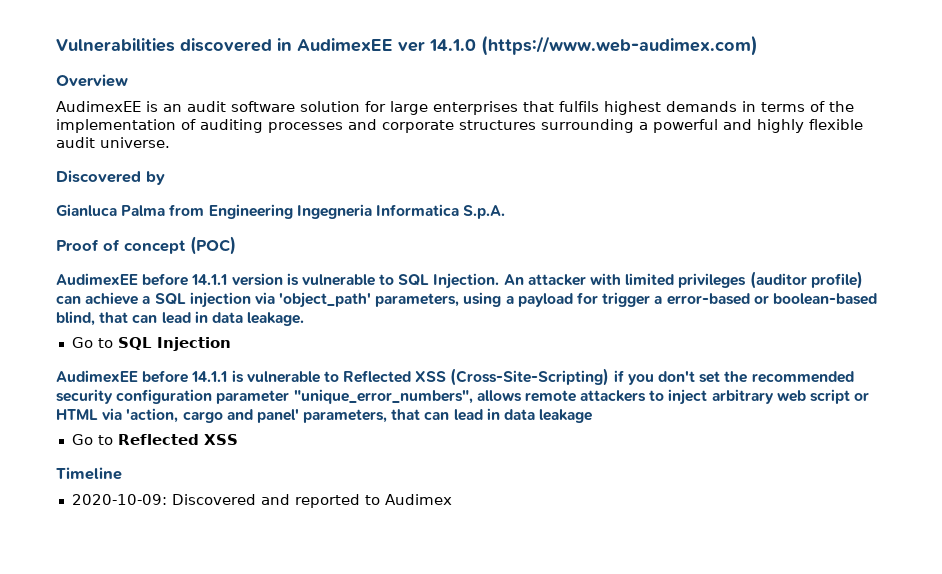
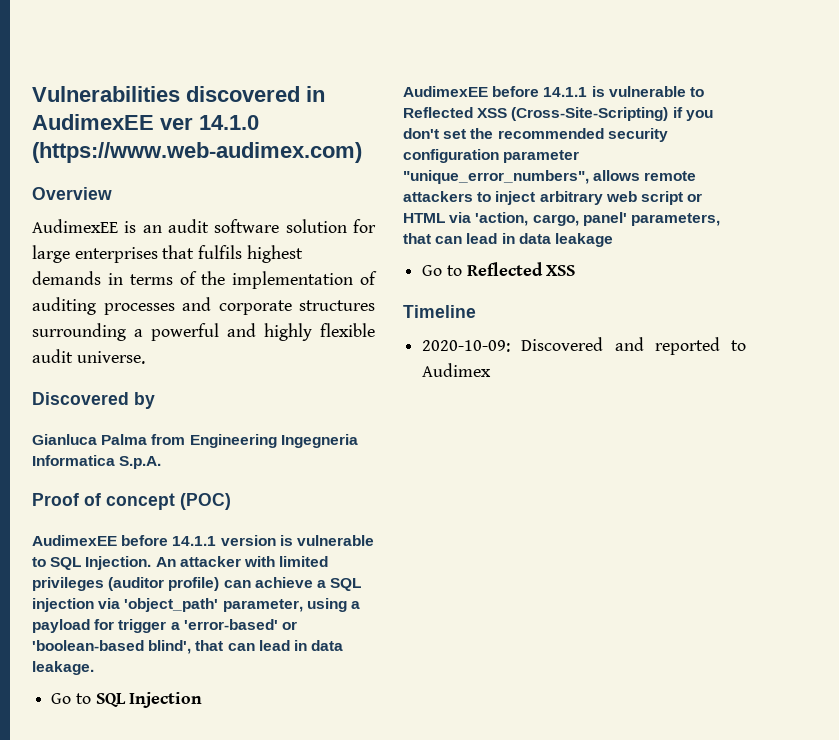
- An attacker with limited privileges (auditor profile) can achieve a SQL injection via 'object_path' parameters, using a payload for trigger a error-based or boolean-based blind, that can lead in data leakage.
+ An attacker with limited privileges (auditor profile) can achieve a SQL injection via 'object_path' parameter, using a payload for trigger a 'error-based' or 'boolean-based blind', that can lead in data leakage.
- AudimexEE before 14.1.1 is vulnerable to Reflected XSS (Cross-Site-Scripting) if you don't set the recommended security configuration parameter "unique_error_numbers", allows remote attackers to inject arbitrary web script or HTML via 'action, cargo and panel' parameters, that can lead in data leakage
+ AudimexEE before 14.1.1 is vulnerable to Reflected XSS (Cross-Site-Scripting) if you don't set the recommended security configuration parameter "unique_error_numbers", allows remote attackers to inject arbitrary web script or HTML via 'action, cargo, panel' parameters, that can lead in data leakage

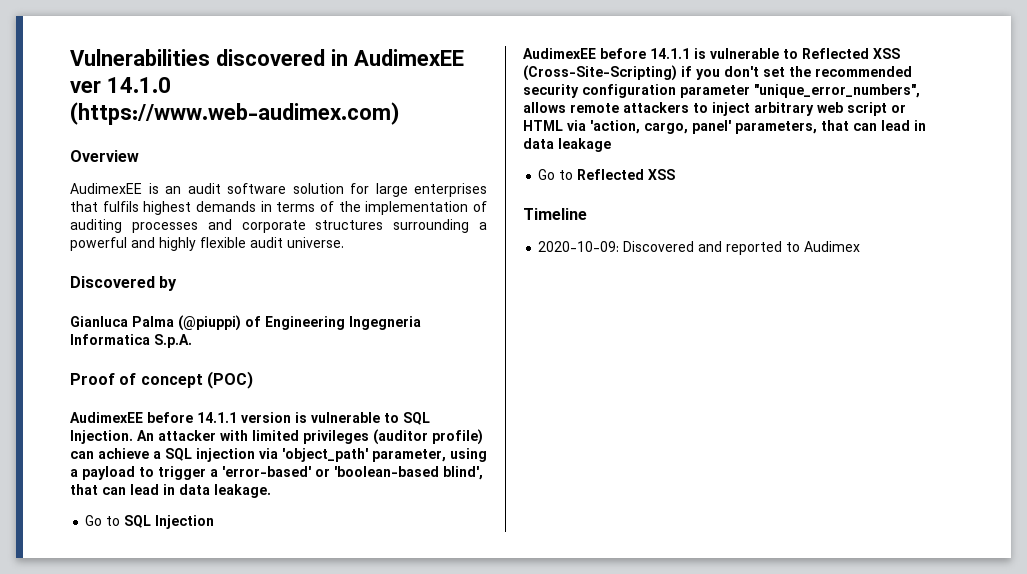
- Gianluca Palma from Engineering Ingegneria Informatica S.p.A.
+ Gianluca Palma (@piuppi) of Engineering Ingegneria Informatica S.p.A.
- An attacker with limited privileges (auditor profile) can achieve a SQL injection via 'object_path' parameter, using a payload for trigger a 'error-based' or 'boolean-based blind', that can lead in data leakage.
+ An attacker with limited privileges (auditor profile) can achieve a SQL injection via 'object_path' parameter, using a payload to trigger a 'error-based' or 'boolean-based blind', that can lead in data leakage.

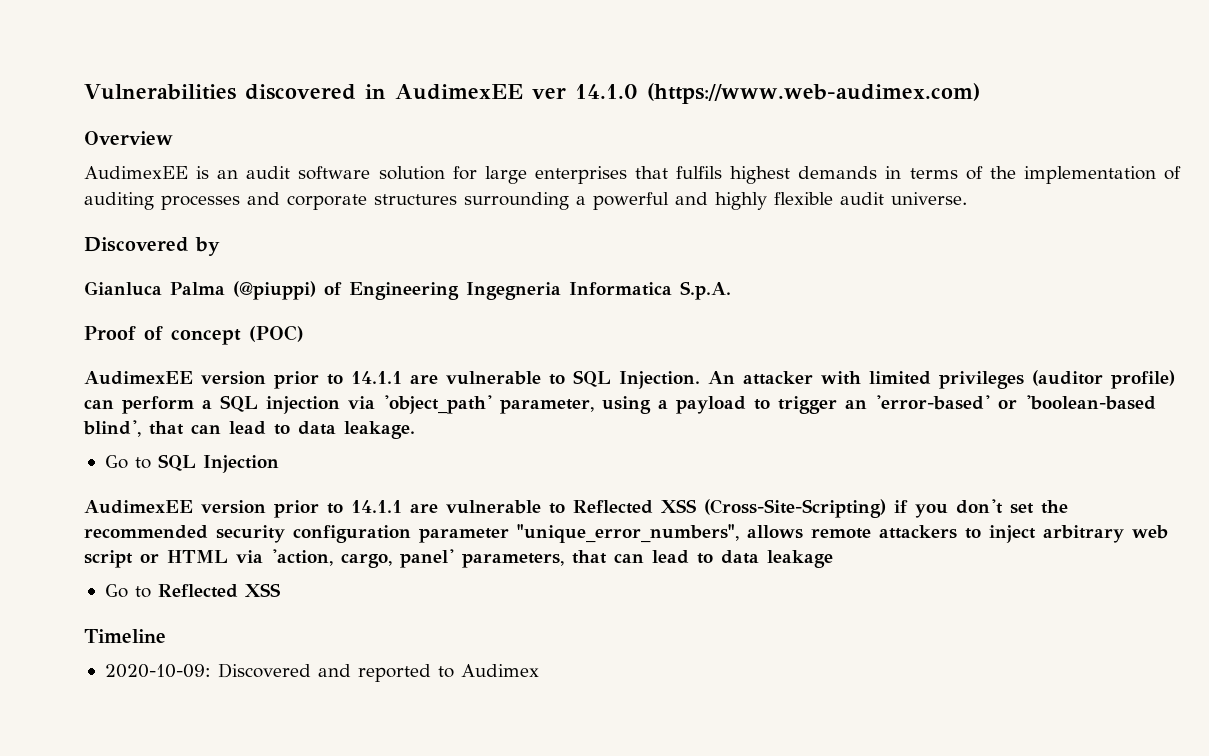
- AudimexEE before 14.1.1 version is vulnerable to SQL Injection.
+ AudimexEE version prior to 14.1.1 are vulnerable to SQL Injection.
- An attacker with limited privileges (auditor profile) can achieve a SQL injection via 'object_path' parameter, using a payload to trigger a 'error-based' or 'boolean-based blind', that can lead in data leakage.
+ An attacker with limited privileges (auditor profile) can perform a SQL injection via 'object_path' parameter, using a payload to trigger an 'error-based' or 'boolean-based blind', that can lead to data leakage.
- AudimexEE before 14.1.1 is vulnerable to Reflected XSS (Cross-Site-Scripting) if you don't set the recommended security configuration parameter "unique_error_numbers", allows remote attackers to inject arbitrary web script or HTML via 'action, cargo, panel' parameters, that can lead in data leakage
+ AudimexEE version prior to 14.1.1 are vulnerable to Reflected XSS (Cross-Site-Scripting) if you don't set the recommended security configuration parameter "unique_error_numbers", allows remote attackers to inject arbitrary web script or HTML via 'action, cargo, panel' parameters, that can lead to data leakage

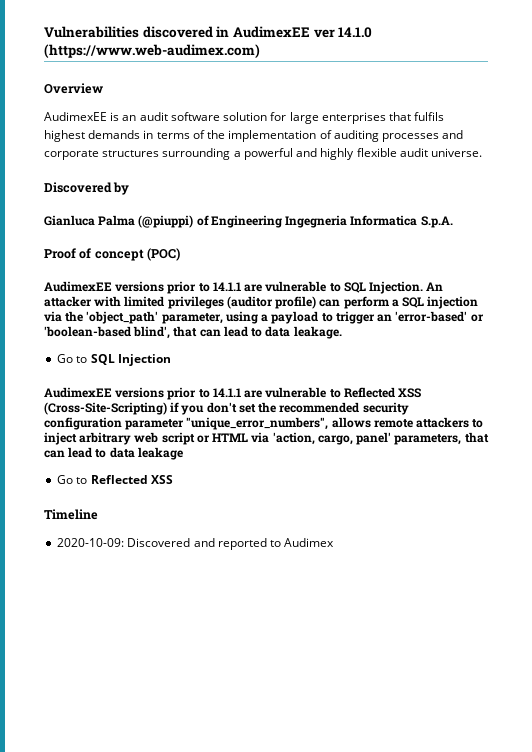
- AudimexEE version prior to 14.1.1 are vulnerable to SQL Injection.
+ AudimexEE versions prior to 14.1.1 are vulnerable to SQL Injection.
- An attacker with limited privileges (auditor profile) can perform a SQL injection via 'object_path' parameter, using a payload to trigger an 'error-based' or 'boolean-based blind', that can lead to data leakage.
+ An attacker with limited privileges (auditor profile) can perform a SQL injection via the 'object_path' parameter, using a payload to trigger an 'error-based' or 'boolean-based blind', that can lead to data leakage.
- AudimexEE version prior to 14.1.1 are vulnerable to Reflected XSS (Cross-Site-Scripting) if you don't set the recommended security configuration parameter "unique_error_numbers", allows remote attackers to inject arbitrary web script or HTML via 'action, cargo, panel' parameters, that can lead to data leakage
+ AudimexEE versions prior to 14.1.1 are vulnerable to Reflected XSS (Cross-Site-Scripting) if you don't set the recommended security configuration parameter "unique_error_numbers", allows remote attackers to inject arbitrary web script or HTML via 'action, cargo, panel' parameters, that can lead to data leakage

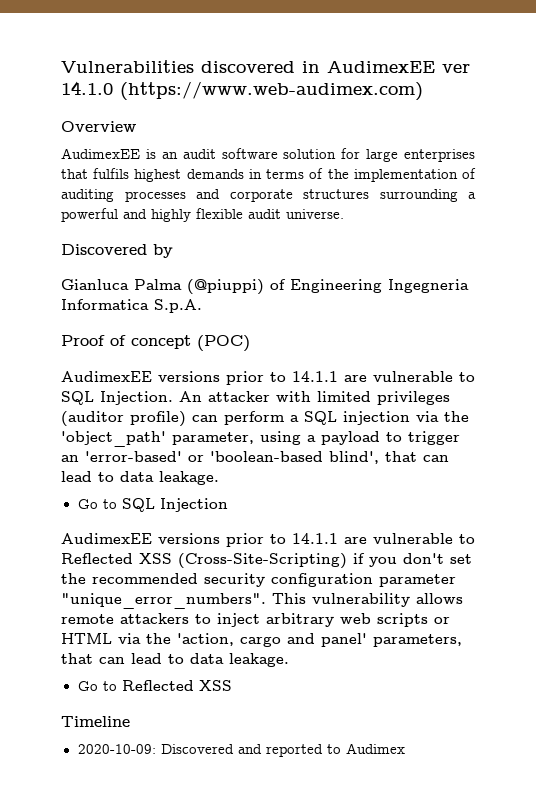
- AudimexEE versions prior to 14.1.1 are vulnerable to Reflected XSS (Cross-Site-Scripting) if you don't set the recommended security configuration parameter "unique_error_numbers", allows remote attackers to inject arbitrary web script or HTML via 'action, cargo, panel' parameters, that can lead to data leakage
+ AudimexEE versions prior to 14.1.1 are vulnerable to Reflected XSS (Cross-Site-Scripting) if you don't set the recommended security configuration parameter "unique_error_numbers". This vulnerability allows remote attackers to inject arbitrary web scripts or HTML via the 'action, cargo and panel' parameters, that can lead to data leakage.

